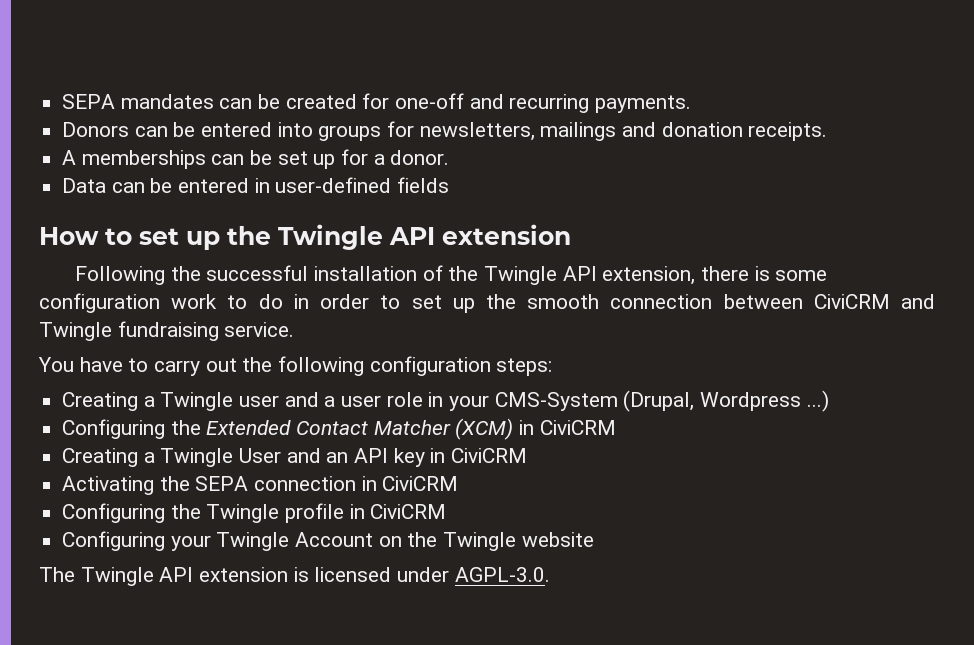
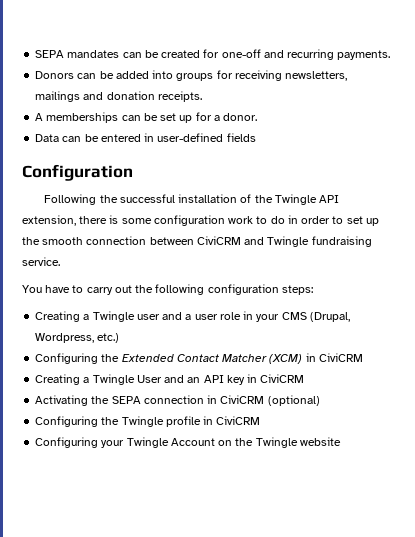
- Donors can be entered into groups for newsletters, mailings and donation receipts.
+ Donors can be added into groups for receiving newsletters, mailings and donation receipts.
- How to set up the Twingle API extension
+ Configuration
- Creating a Twingle user and a user role in your CMS-System (Drupal, Wordpress ...)
+ Creating a Twingle user and a user role in your CMS (Drupal, Wordpress, etc.)
- Activating the SEPA connection in CiviCRM
+ Activating the SEPA connection in CiviCRM (optional)
- The Twingle API extension is licensed under AGPL-3.0.

